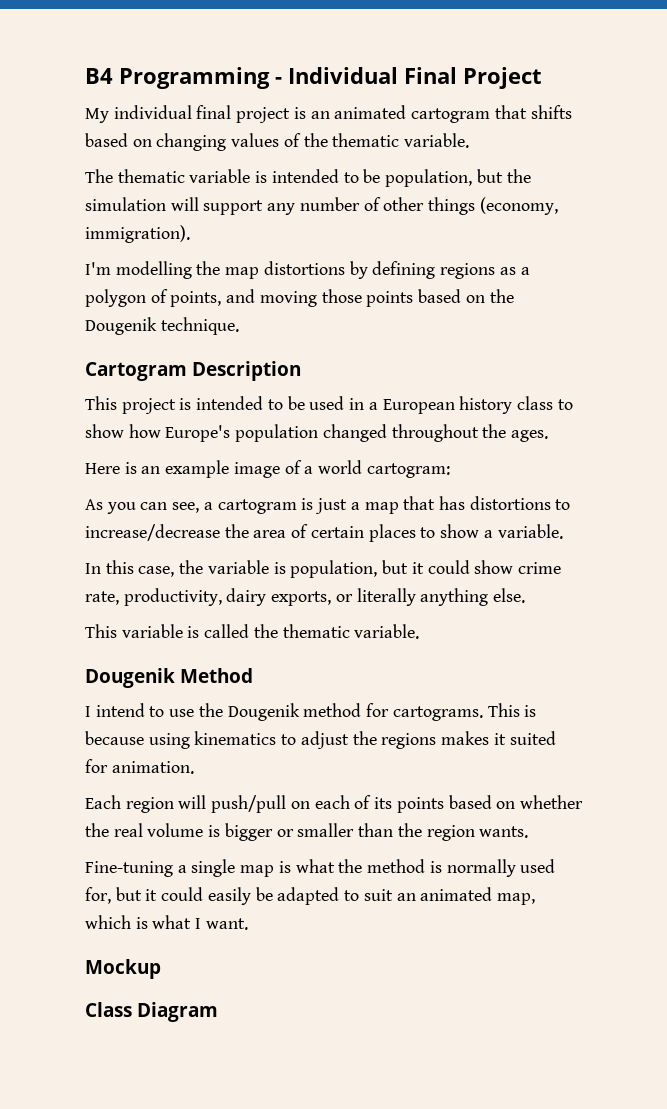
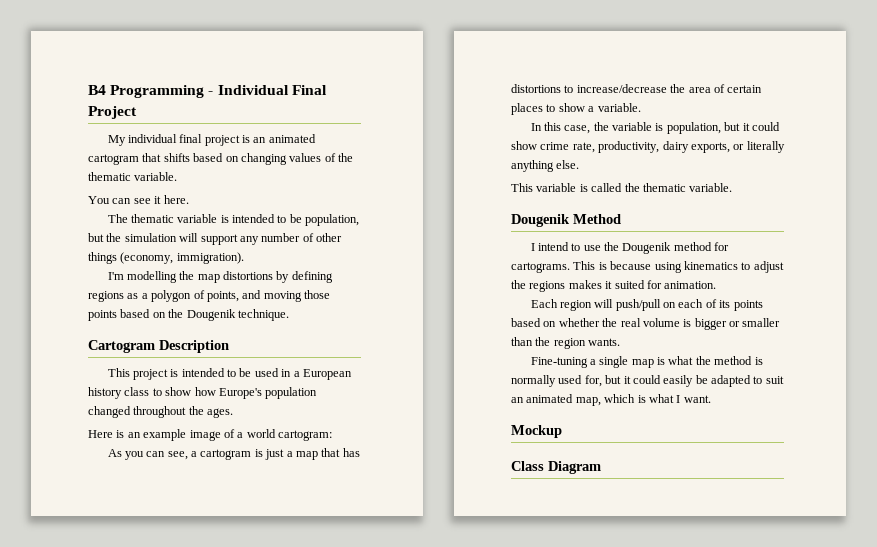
+ You can see it here.

